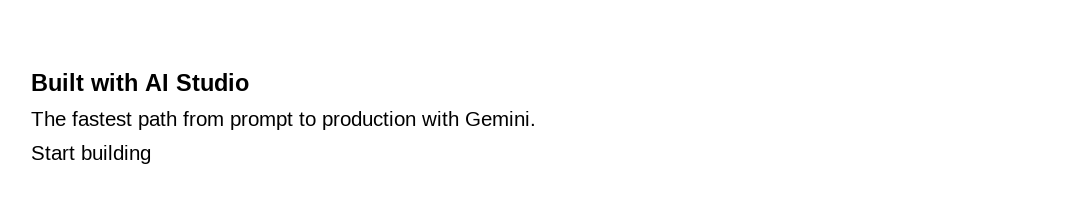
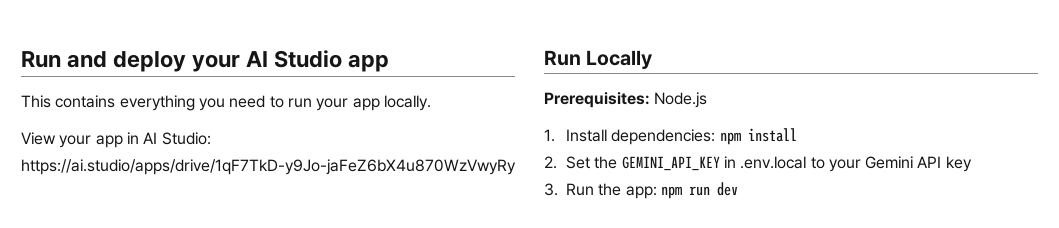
- Built with AI Studio
- The fastest path from prompt to production with Gemini.
- Start building
+ Run and deploy your AI Studio app
+ This contains everything you need to run your app locally.
+ View your app in AI Studio: https://ai.studio/apps/drive/1qF7TkD-y9Jo-jaFeZ6bX4u870WzVwyRy
+ Run Locally
+ Prerequisites: Node.js
+ 1. Install dependencies: npm install
+ 2. Set the GEMINI_API_KEY in .env.local to your Gemini API key
+ 3. Run the app: npm run dev

